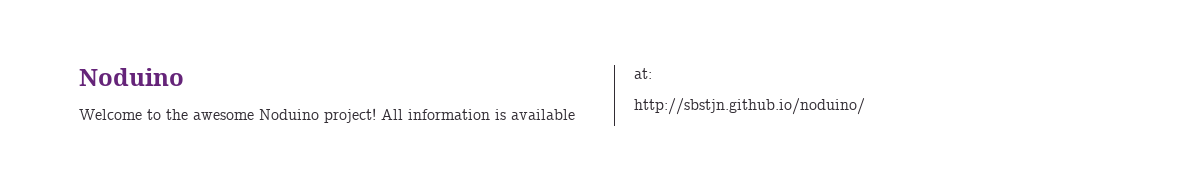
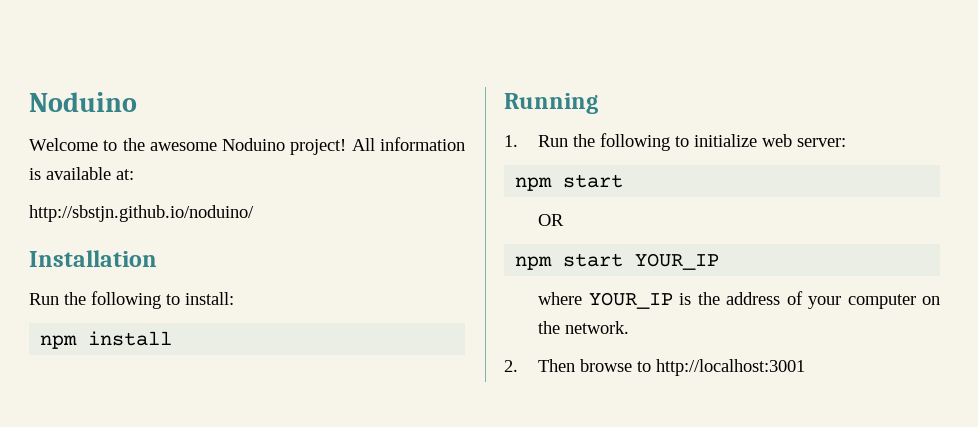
+ Installation
+ Run the following to install:
+ npm install
+ Running
+ 1. Run the following to initialize web server:
+ npm start
+ OR
+ npm start YOUR_IP
+ where YOUR_IP is the address of your computer on the network.
+ 2. Then browse to http://localhost:3001

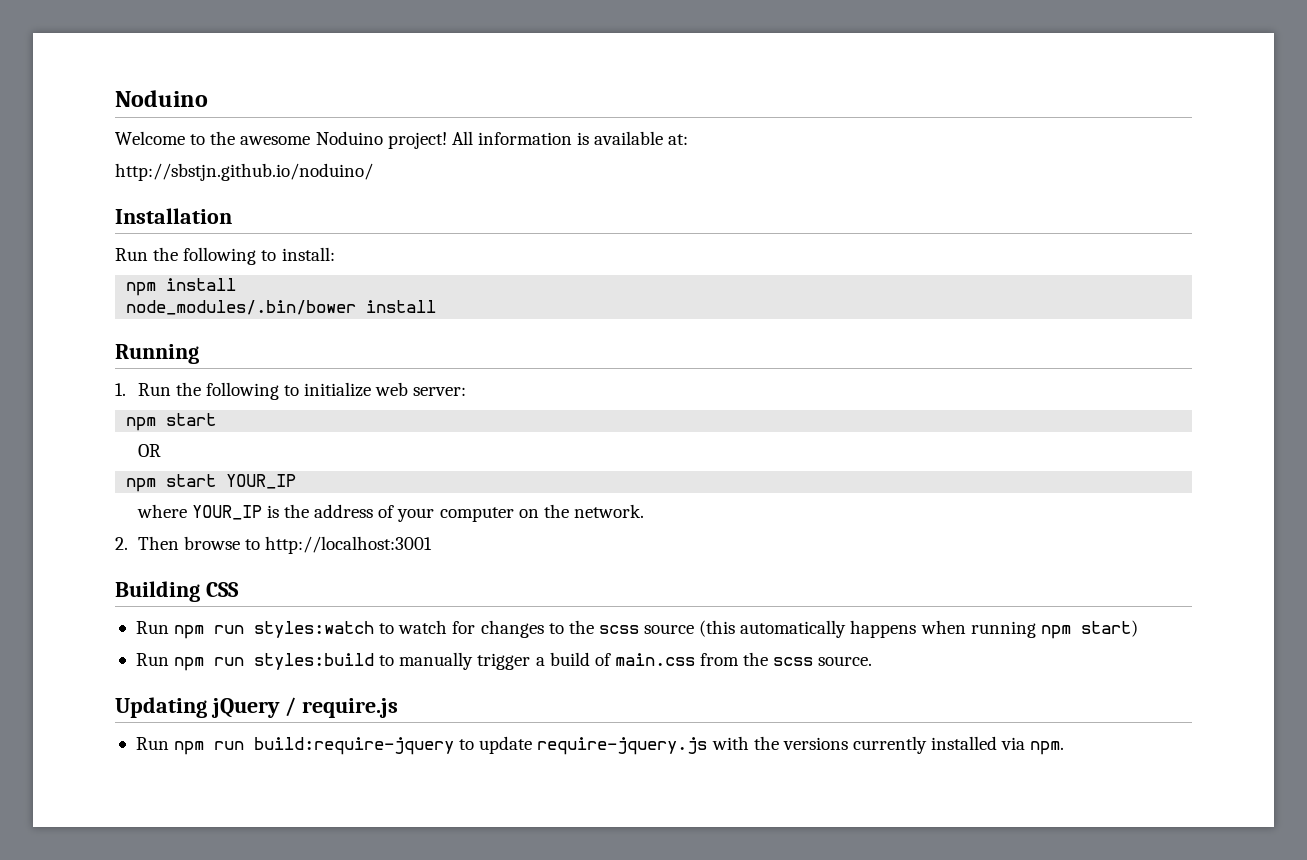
+ node_modules/.bin/bower install
+ Building CSS
+ Run npm run styles:watch to watch for changes to the scss source (this automatically happens when running npm start)
+ Run npm run styles:build to manually trigger a build of main.css from the scss source.
+ Updating jQuery / require.js
+ Run npm run build:require-jquery to update require-jquery.js with the versions currently installed via npm.

